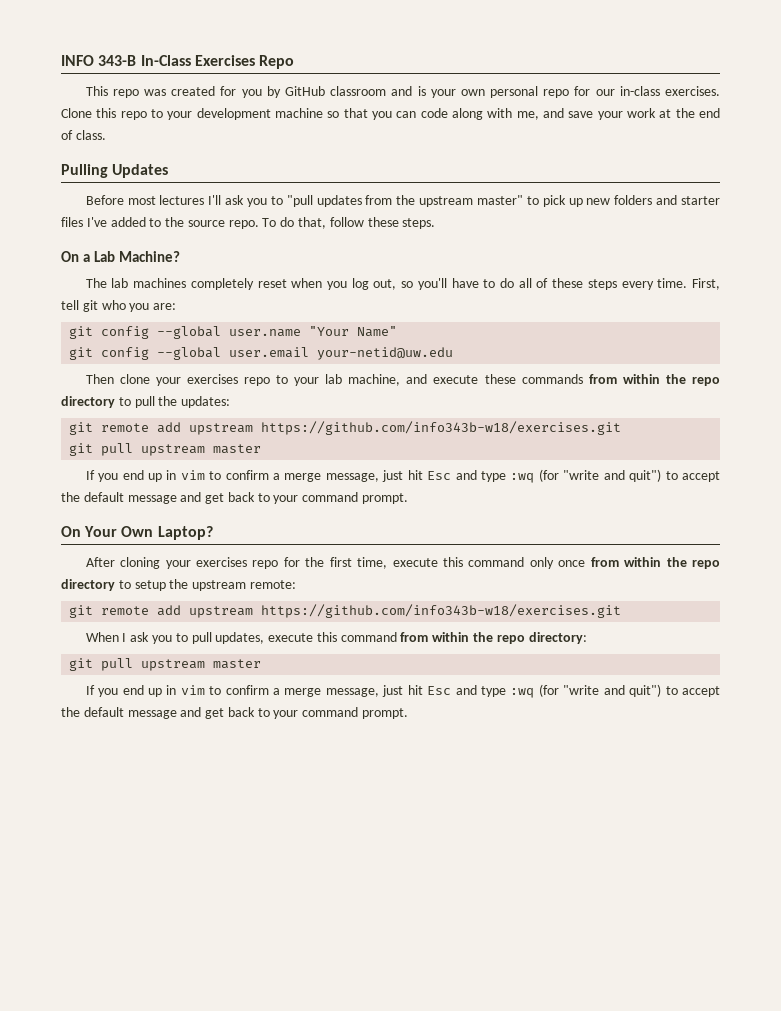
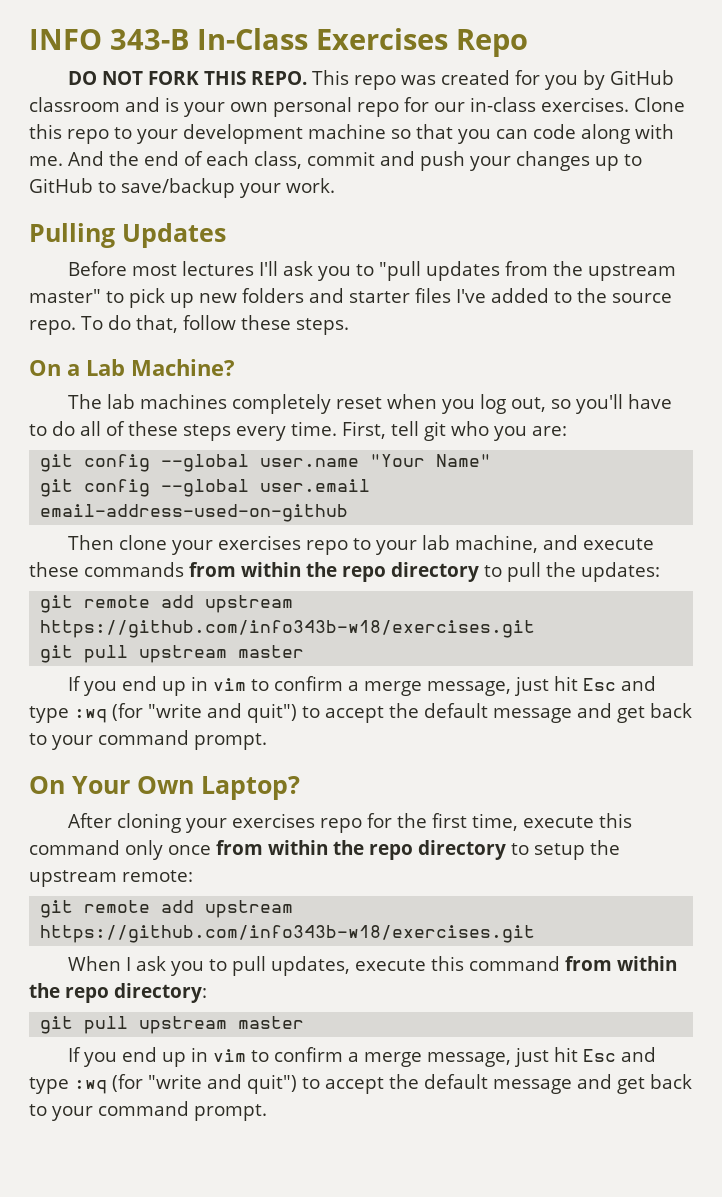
+ DO NOT FORK THIS REPO.
- Clone this repo to your development machine so that you can code along with me, and save your work at the end of class.
+ Clone this repo to your development machine so that you can code along with me. And the end of each class, commit and push your changes up to GitHub to save/backup your work.
- git config --global user.email your-netid@uw.edu
+ git config --global user.email email-address-used-on-github

